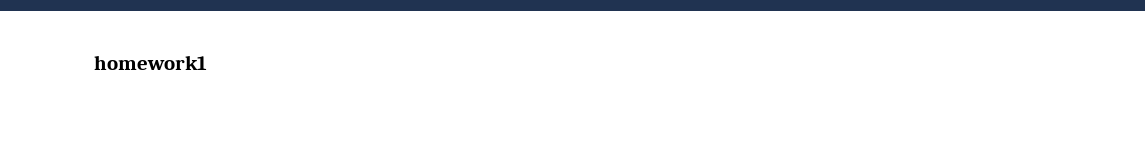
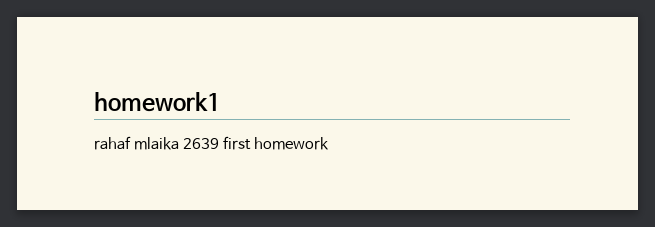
+ rahaf mlaika 2639 first homework

